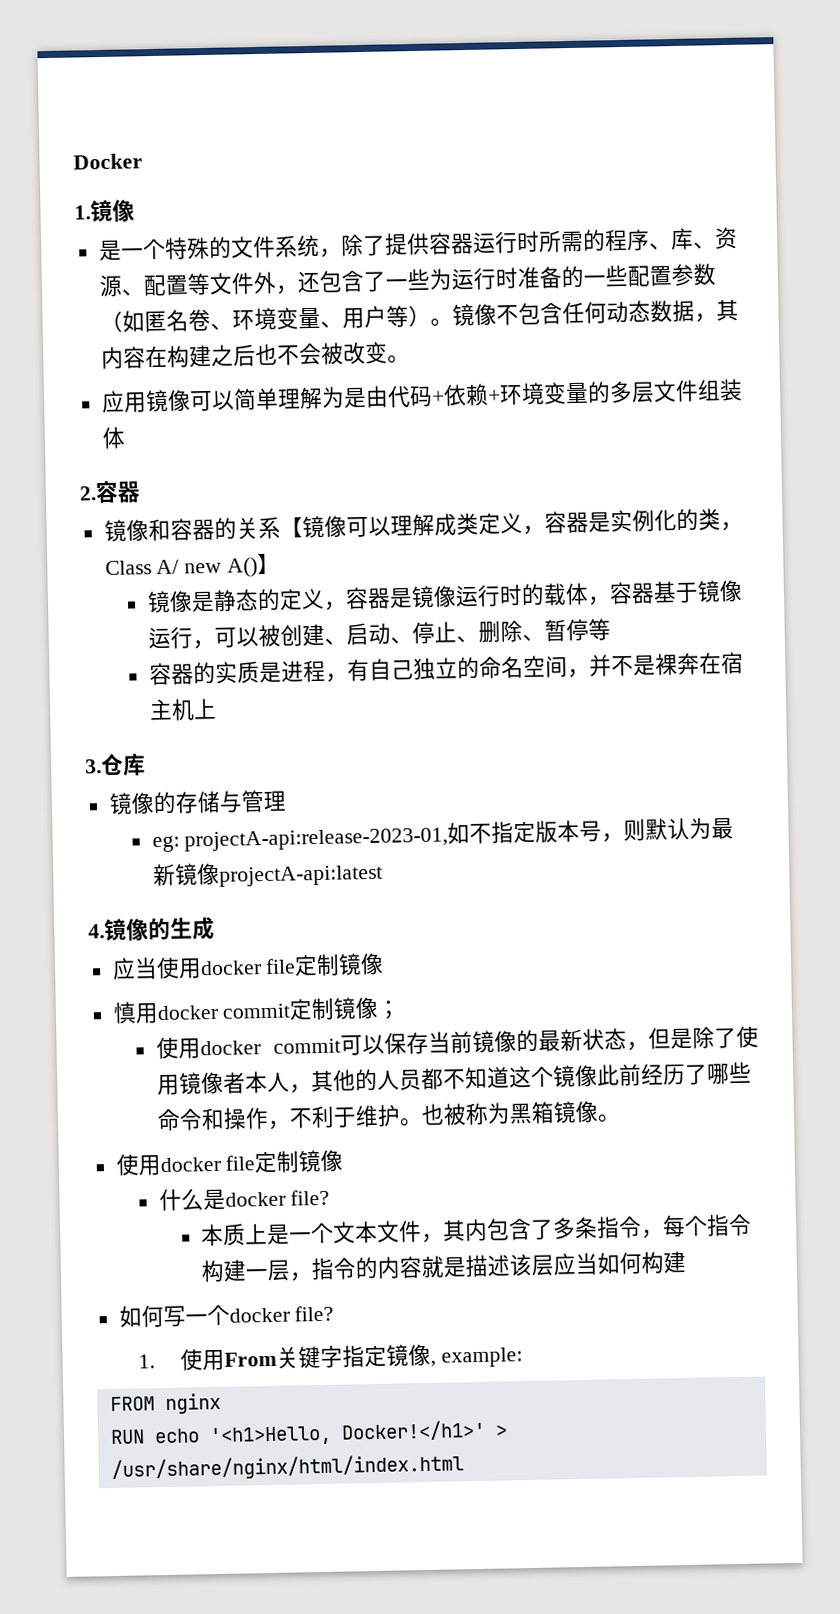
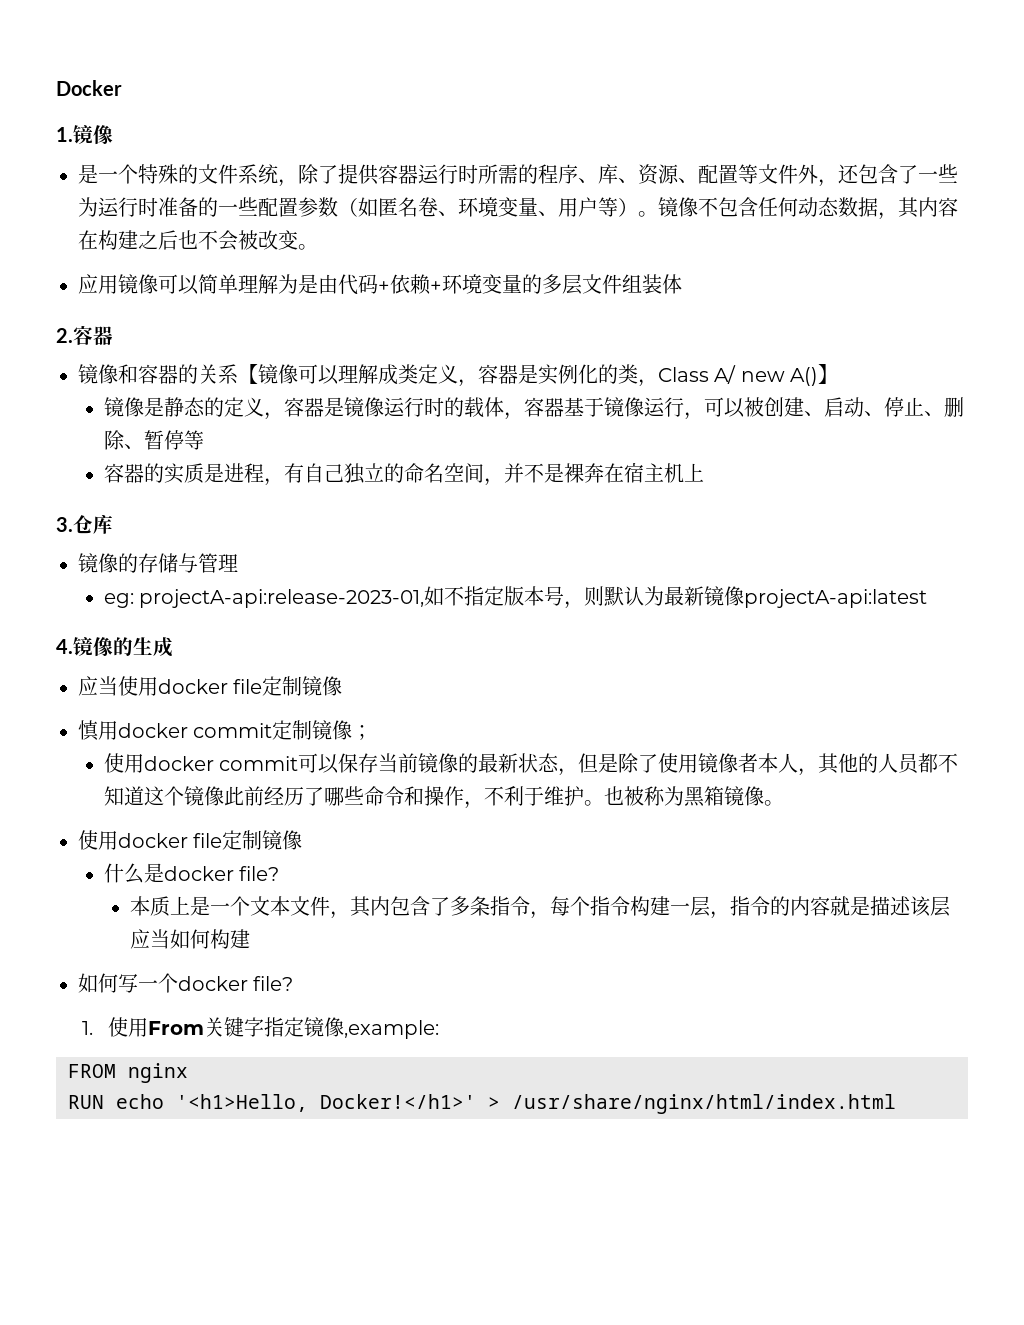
- 1.使用From关键字指定镜像, example:
+ 1.使用From关键字指定镜像,example:

